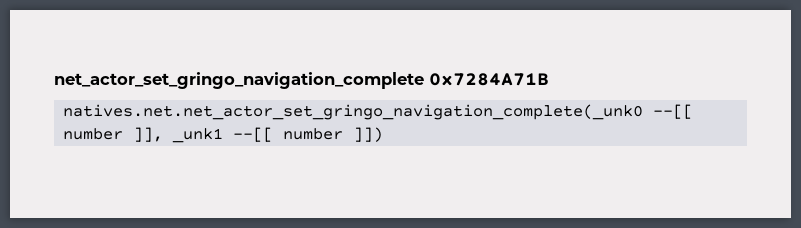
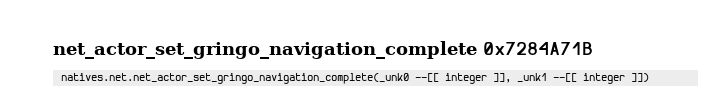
- natives.net.net_actor_set_gringo_navigation_complete(_unk0 --[[ number ]], _unk1 --[[ number ]])
+ natives.net.net_actor_set_gringo_navigation_complete(_unk0 --[[ integer ]], _unk1 --[[ integer ]])

